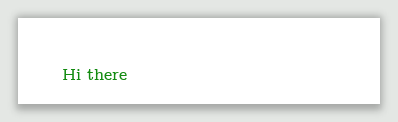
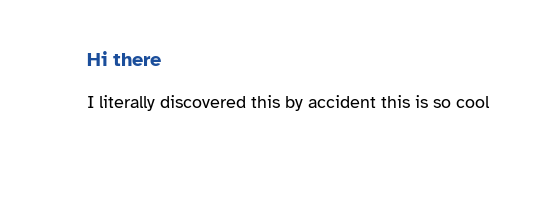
+ I literally discovered this by accident this is so cool

